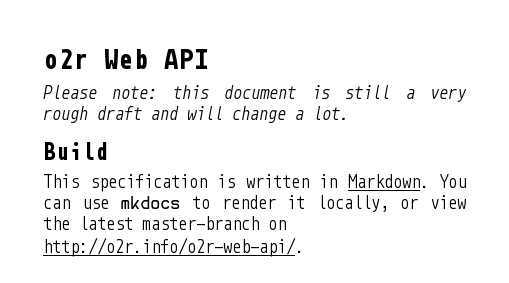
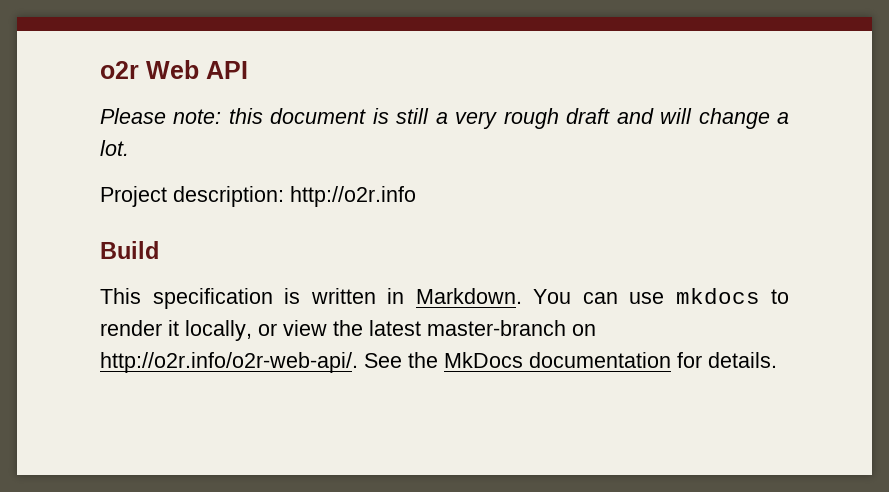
+ Project description: http://o2r.info
- You can use mkdocs to render it locally, or view the latest master-branch on http://o2r.info/o2r-web-api/.
+ You can use mkdocs to render it locally, or view the latest master-branch on http://o2r.info/o2r-web-api/. See the MkDocs documentation for details.

